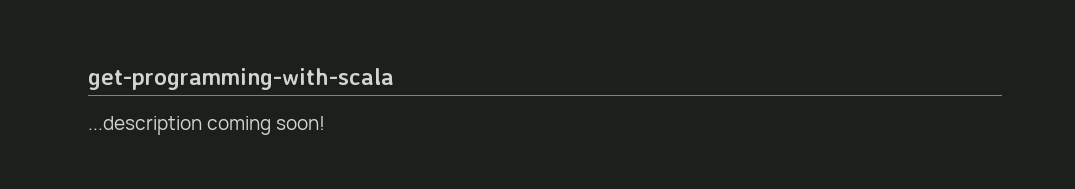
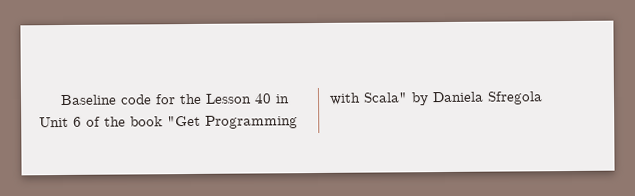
- get-programming-with-scala
- ...description coming soon!
+ Baseline code for the Lesson 40 in Unit 6 of the book "Get Programming with Scala" by Daniela Sfregola

